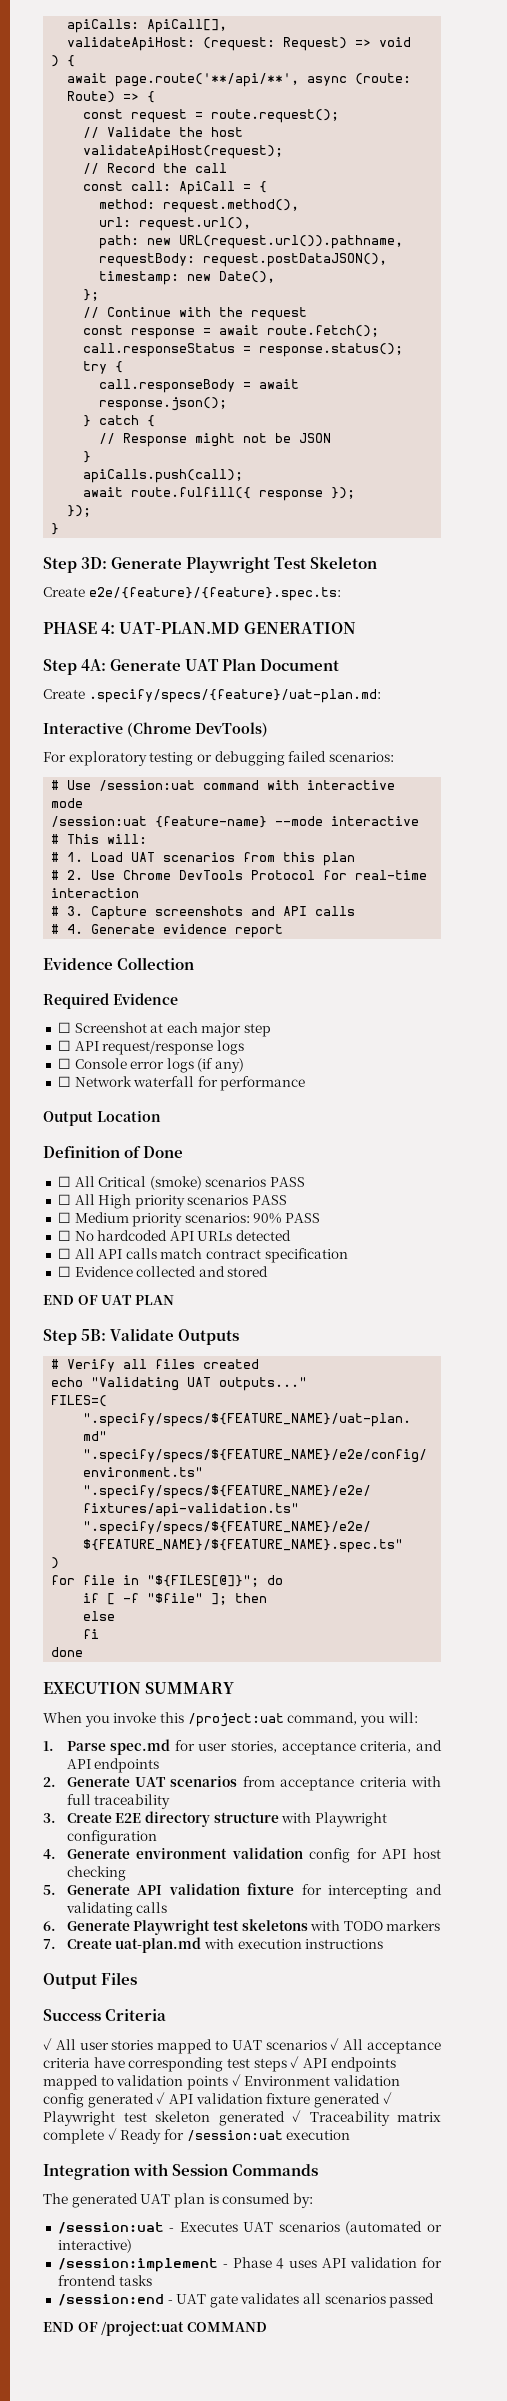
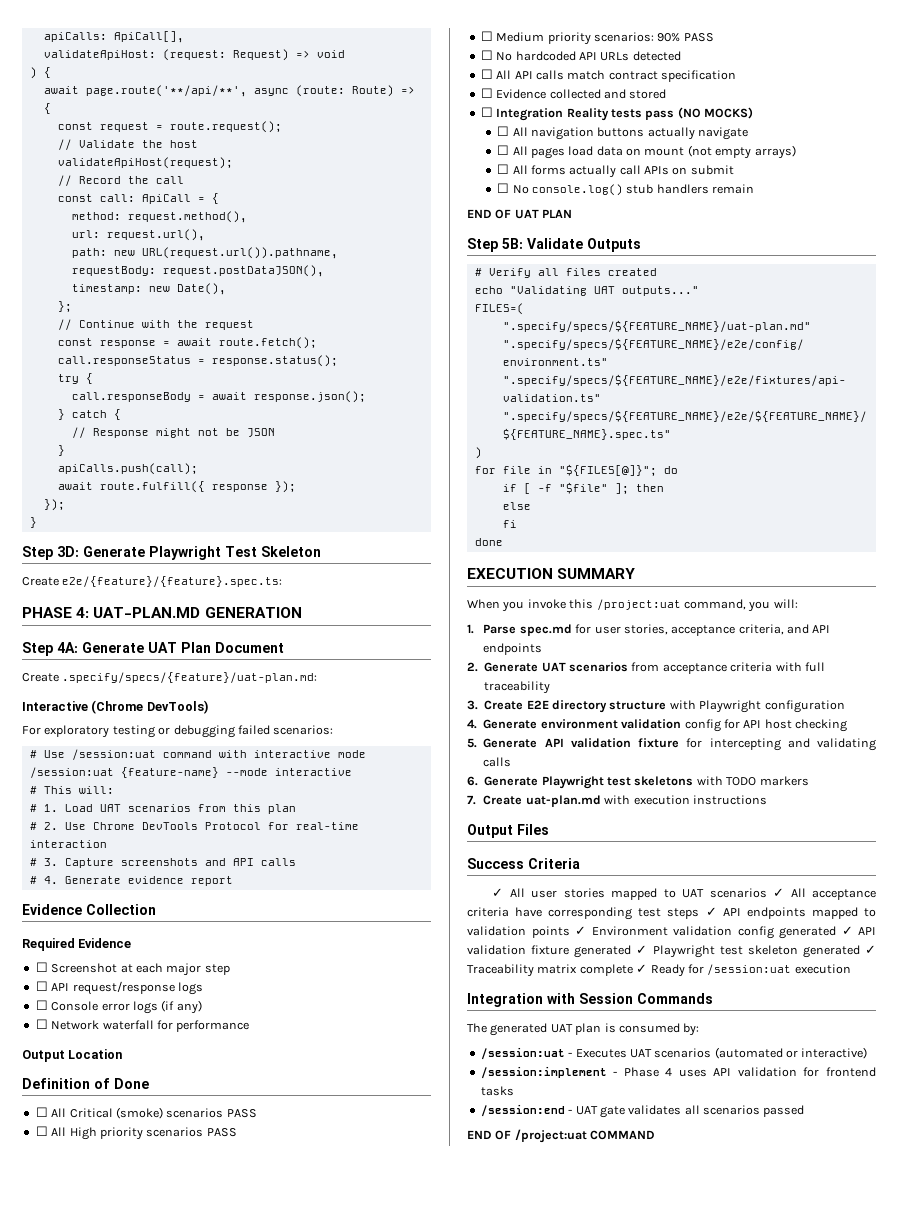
+ ☐ Integration Reality tests pass (NO MOCKS)
+ ☐ All navigation buttons actually navigate
+ ☐ All pages load data on mount (not empty arrays)
+ ☐ All forms actually call APIs on submit
+ ☐ No console.log() stub handlers remain

